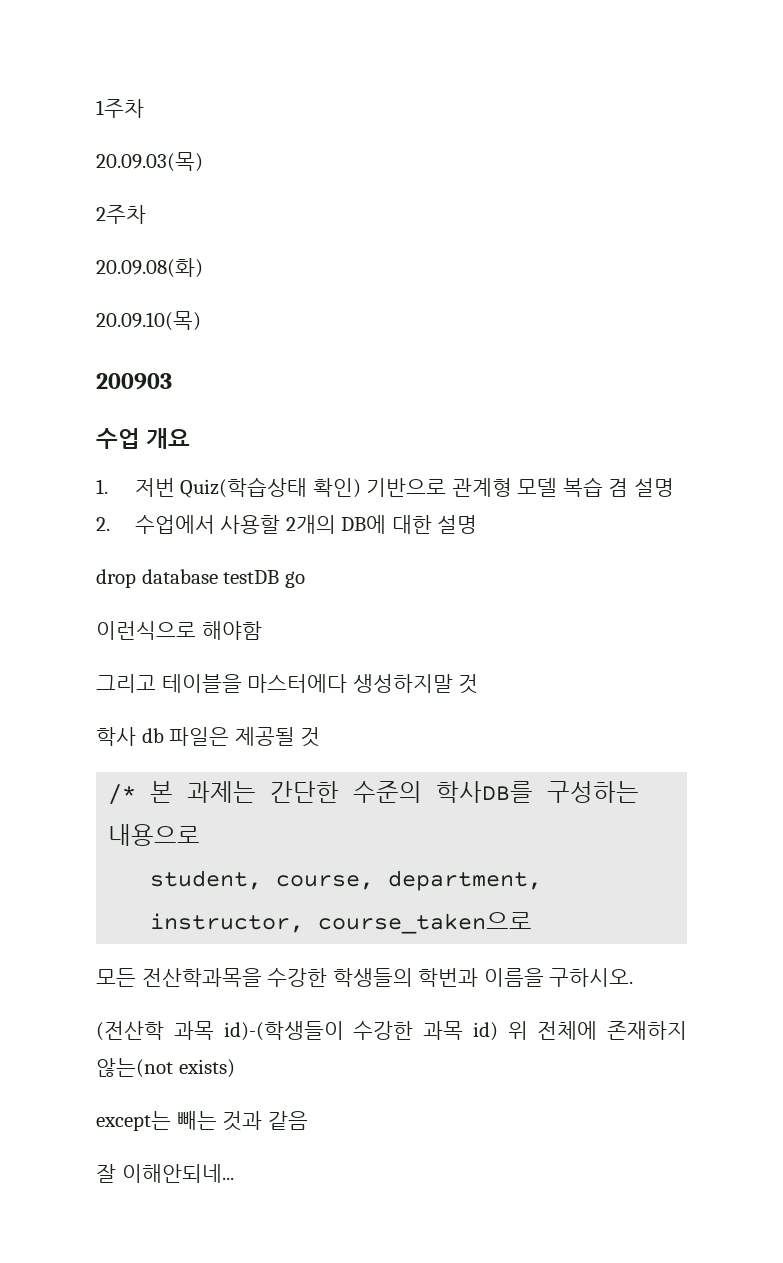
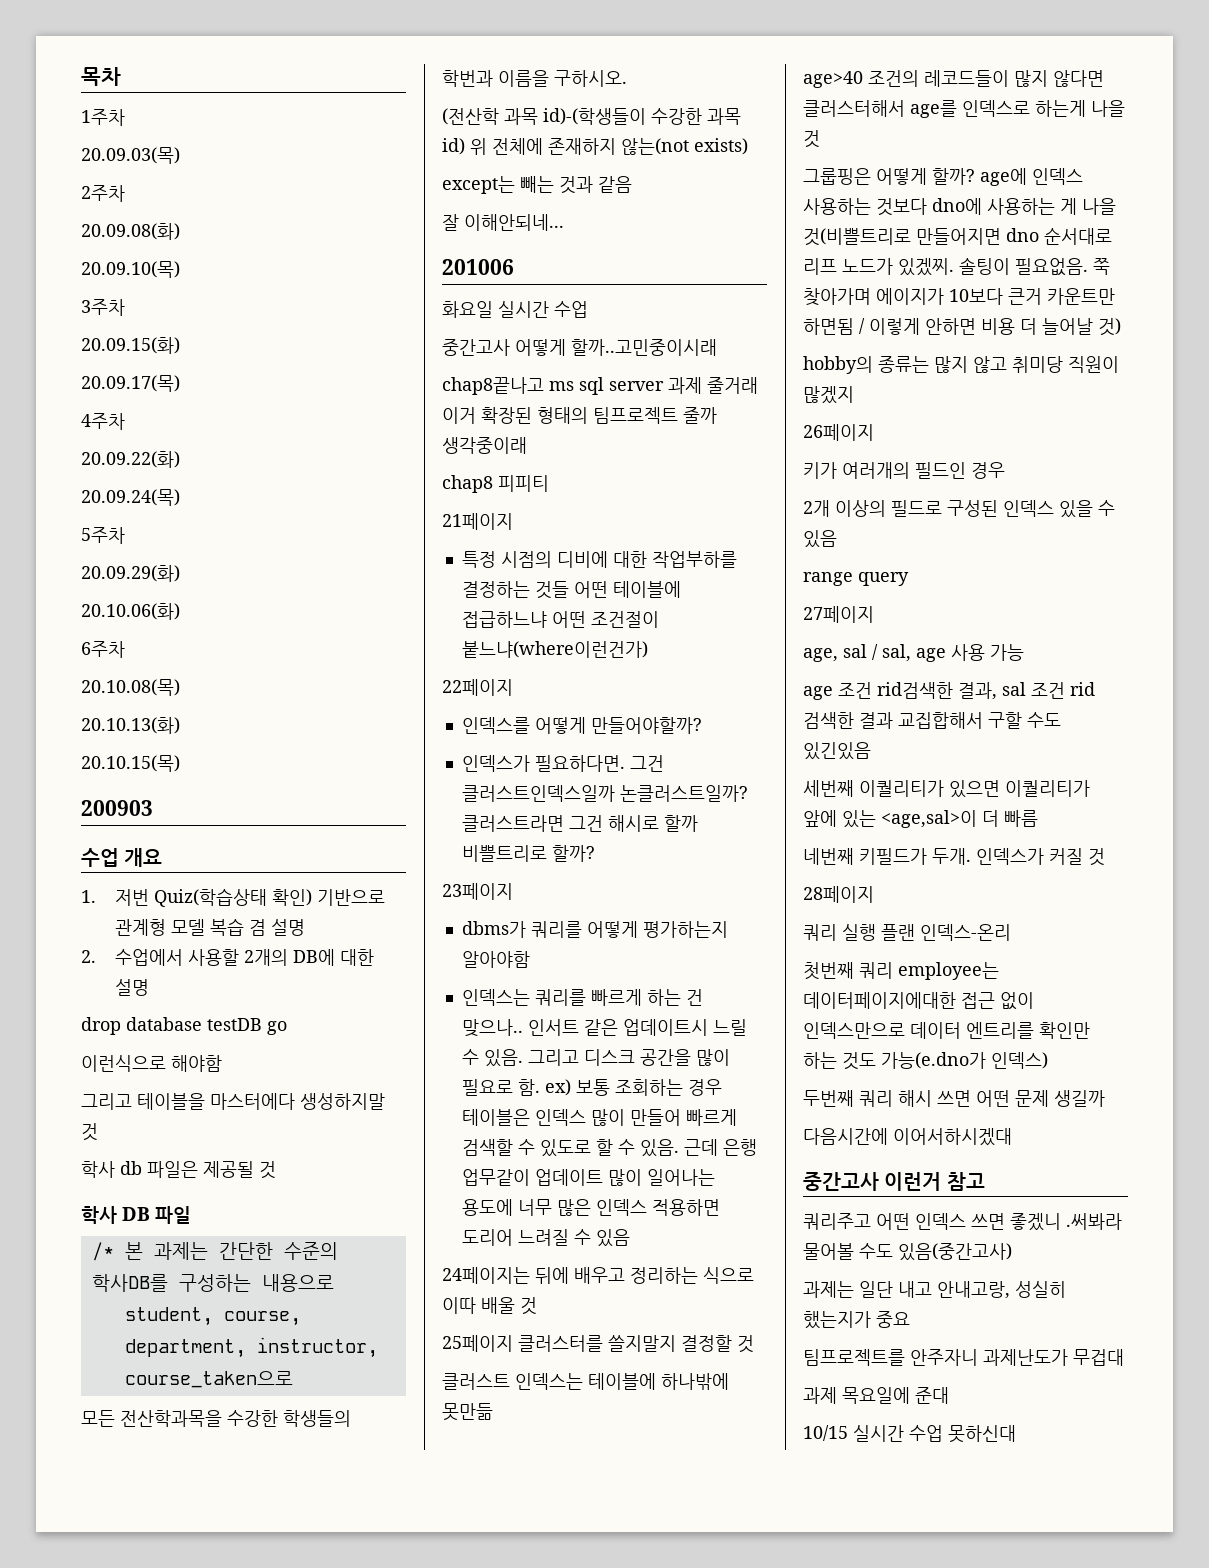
+ 목차
+ 3주차
+ 20.09.15(화)
+ 20.09.17(목)
+ 4주차
+ 20.09.22(화)
+ 20.09.24(목)
+ 5주차
+ 20.09.29(화)
+ 20.10.06(화)
+ 6주차
+ 20.10.08(목)
+ 20.10.13(화)
+ 20.10.15(목)
+ 학사 DB 파일
+ 201006
+ 화요일 실시간 수업
+ 중간고사 어떻게 할까..고민중이시래
+ chap8끝나고 ms sql server 과제 줄거래 이거 확장된 형태의 팀프로젝트 줄까 생각중이래
+ chap8 피피티
+ 21페이지
+ 특정 시점의 디비에 대한 작업부하를 결정하는 것들 어떤 테이블에 접급하느냐 어떤 조건절이 붙느냐(where이런건가)
+ 22페이지
+ 인덱스를 어떻게 만들어야할까?
+ 인덱스가 필요하다면. 그건 클러스트인덱스일까 논클러스트일까? 클러스트라면 그건 해시로 할까 비쁠트리로 할까?
+ 23페이지
+ dbms가 쿼리를 어떻게 평가하는지 알아야함
+ 인덱스는 쿼리를 빠르게 하는 건 맞으나.. 인서트 같은 업데이트시 느릴 수 있음. 그리고 디스크 공간을 많이 필요로 함. ex) 보통 조회하는 경우 테이블은 인덱스 많이 만들어 빠르게 검색할 수 있도로 할 수 있음. 근데 은행 업무같이 업데이트 많이 일어나는 용도에 너무 많은 인덱스 적용하면 도리어 느려질 수 있음
+ 24페이지는 뒤에 배우고 정리하는 식으로 이따 배울 것
+ 25페이지 클러스터를 쓸지말지 결정할 것
+ 클러스트 인덱스는 테이블에 하나밖에 못만듦
+ age>40 조건의 레코드들이 많지 않다면 클러스터해서 age를 인덱스로 하는게 나을 것
+ 그룹핑은 어떻게 할까? age에 인덱스 사용하는 것보다 dno에 사용하는 게 나을 것(비쁠트리로 만들어지면 dno 순서대로 리프 노드가 있겠찌. 솔팅이 필요없음. 쭉 찾아가며 에이지가 10보다 큰거 카운트만 하면됨 / 이렇게 안하면 비용 더 늘어날 것)
+ hobby의 종류는 많지 않고 취미당 직원이 많겠지
+ 26페이지
+ 키가 여러개의 필드인 경우
+ 2개 이상의 필드로 구성된 인덱스 있을 수 있음
+ range query
+ 27페이지
+ age, sal / sal, age 사용 가능
+ age 조건 rid검색한 결과, sal 조건 rid 검색한 결과 교집합해서 구할 수도 있긴있음
+ 세번째 이퀄리티가 있으면 이퀄리티가 앞에 있는 <age,sal>이 더 빠름
+ 네번째 키필드가 두개. 인덱스가 커질 것
+ 28페이지
+ 쿼리 실행 플랜 인덱스-온리
+ 첫번째 쿼리 employee는 데이터페이지에대한 접근 없이 인덱스만으로 데이터 엔트리를 확인만 하는 것도 가능(e.dno가 인덱스)
+ 두번째 쿼리 해시 쓰면 어떤 문제 생길까
+ 다음시간에 이어서하시겠대
+ 중간고사 이런거 참고
+ 쿼리주고 어떤 인덱스 쓰면 좋겠니 .써봐라 물어볼 수도 있음(중간고사)
+ 과제는 일단 내고 안내고랑, 성실히 했는지가 중요
+ 팀프로젝트를 안주자니 과제난도가 무겁대
+ 과제 목요일에 준대
+ 10/15 실시간 수업 못하신대

